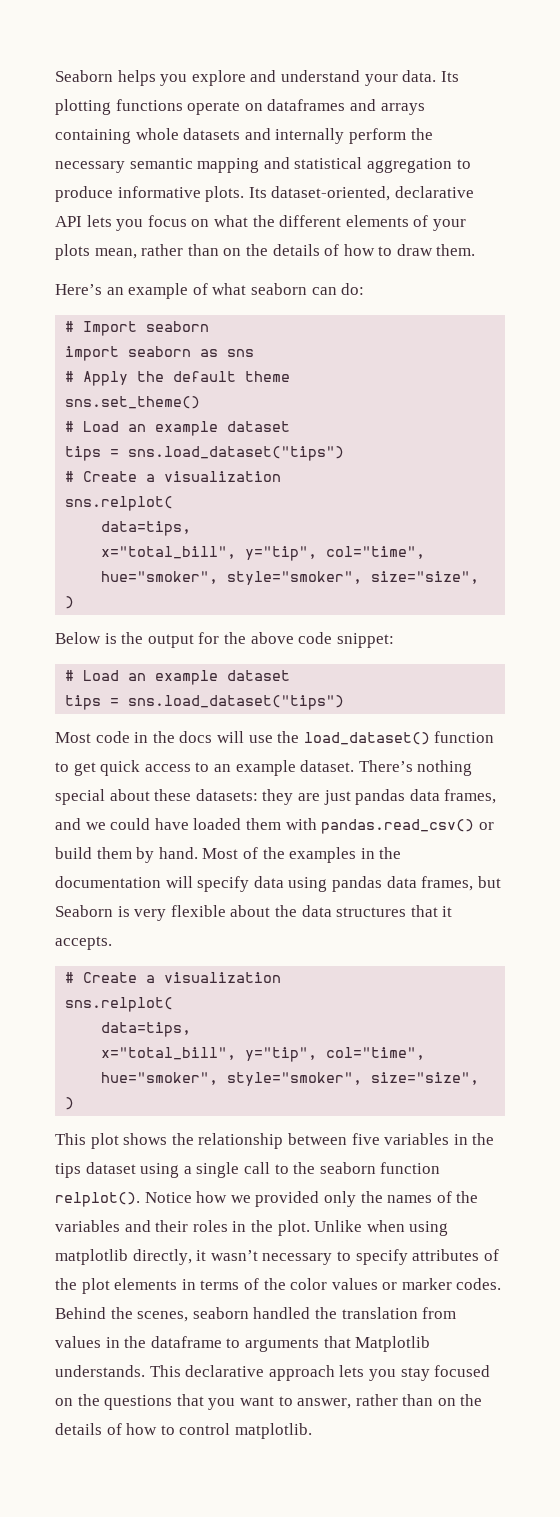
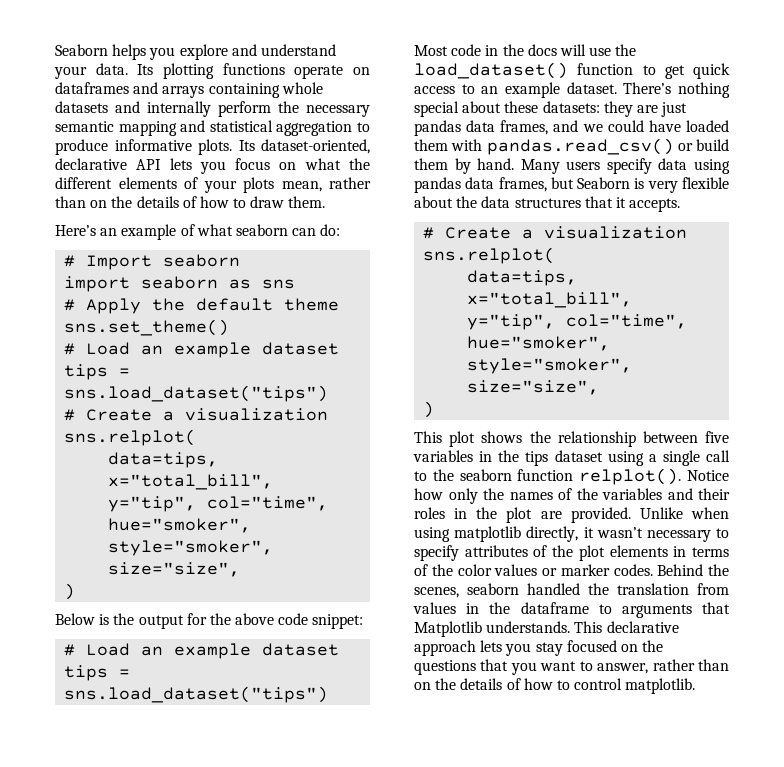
- Most of the examples in the documentation will specify data using pandas data frames, but Seaborn is very flexible about the data structures that it accepts.
+ Many users specify data using pandas data frames, but Seaborn is very flexible about the data structures that it accepts.
- Notice how we provided only the names of the variables and their roles in the plot.
+ Notice how only the names of the variables and their roles in the plot are provided.

